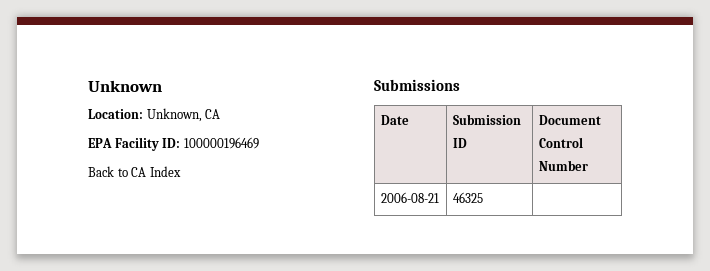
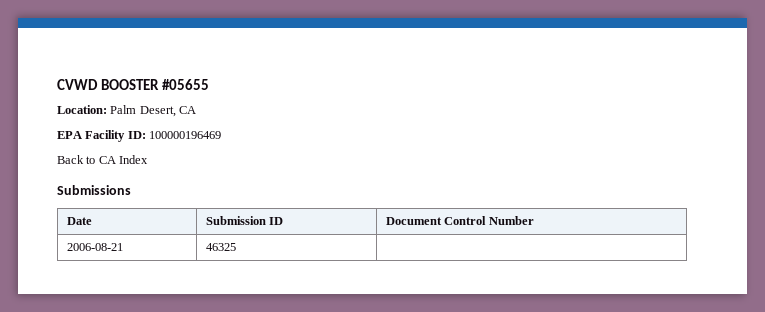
- Unknown
+ CVWD BOOSTER #05655
- Location: Unknown, CA
+ Location: Palm Desert, CA

